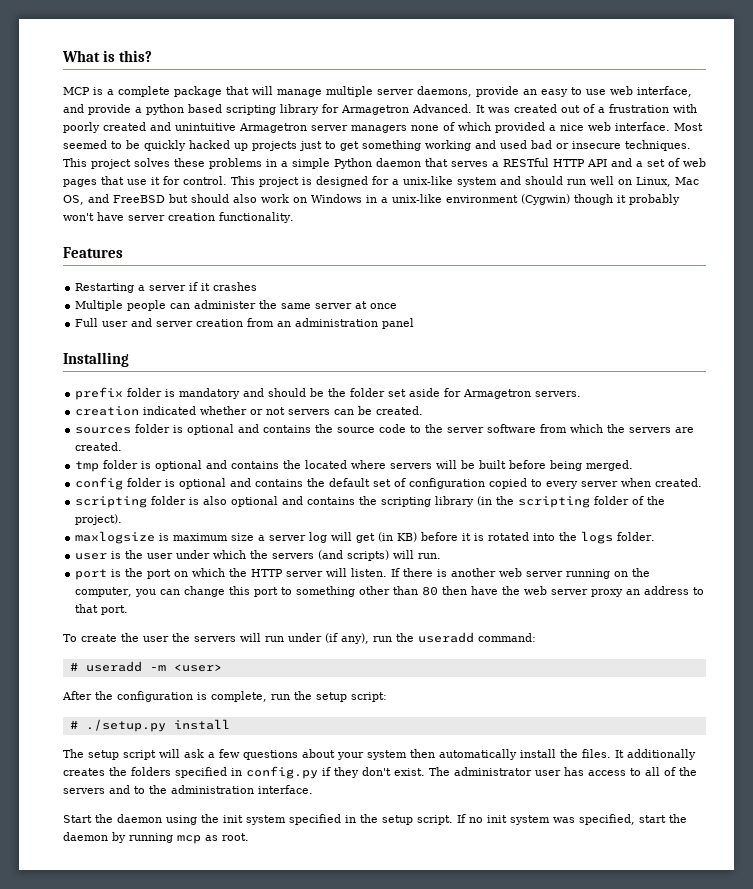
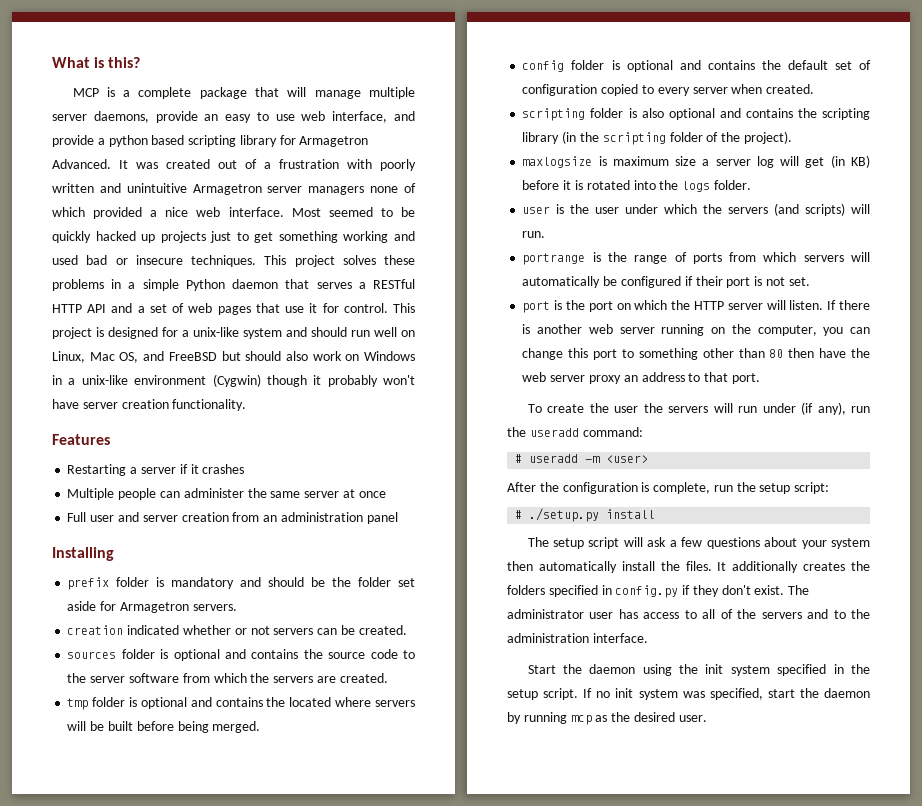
- It was created out of a frustration with poorly created and unintuitive Armagetron server managers none of which provided a nice web interface.
+ It was created out of a frustration with poorly written and unintuitive Armagetron server managers none of which provided a nice web interface.
+ portrange is the range of ports from which servers will automatically be configured if their port is not set.
- If no init system was specified, start the daemon by running mcp as root.
+ If no init system was specified, start the daemon by running mcp as the desired user.

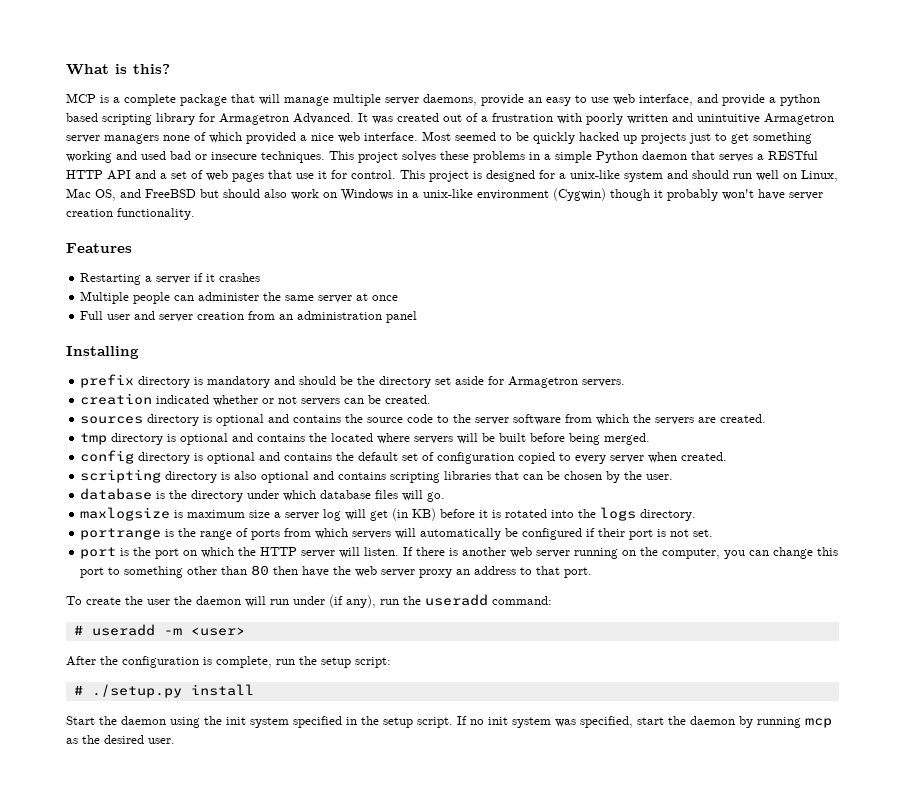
- prefix folder is mandatory and should be the folder set aside for Armagetron servers.
+ prefix directory is mandatory and should be the directory set aside for Armagetron servers.
- sources folder is optional and contains the source code to the server software from which the servers are created.
+ sources directory is optional and contains the source code to the server software from which the servers are created.
- tmp folder is optional and contains the located where servers will be built before being merged.
+ tmp directory is optional and contains the located where servers will be built before being merged.
- config folder is optional and contains the default set of configuration copied to every server when created.
+ config directory is optional and contains the default set of configuration copied to every server when created.
- scripting folder is also optional and contains the scripting library (in the scripting folder of the project).
+ scripting directory is also optional and contains scripting libraries that can be chosen by the user.
+ database is the directory under which database files will go.
- maxlogsize is maximum size a server log will get (in KB) before it is rotated into the logs folder.
- user is the user under which the servers (and scripts) will run.
+ maxlogsize is maximum size a server log will get (in KB) before it is rotated into the logs directory.
- To create the user the servers will run under (if any), run the useradd command:
+ To create the user the daemon will run under (if any), run the useradd command:
- The setup script will ask a few questions about your system then automatically install the files. It additionally creates the folders specified in config.py if they don't exist. The administrator user has access to all of the servers and to the administration interface.

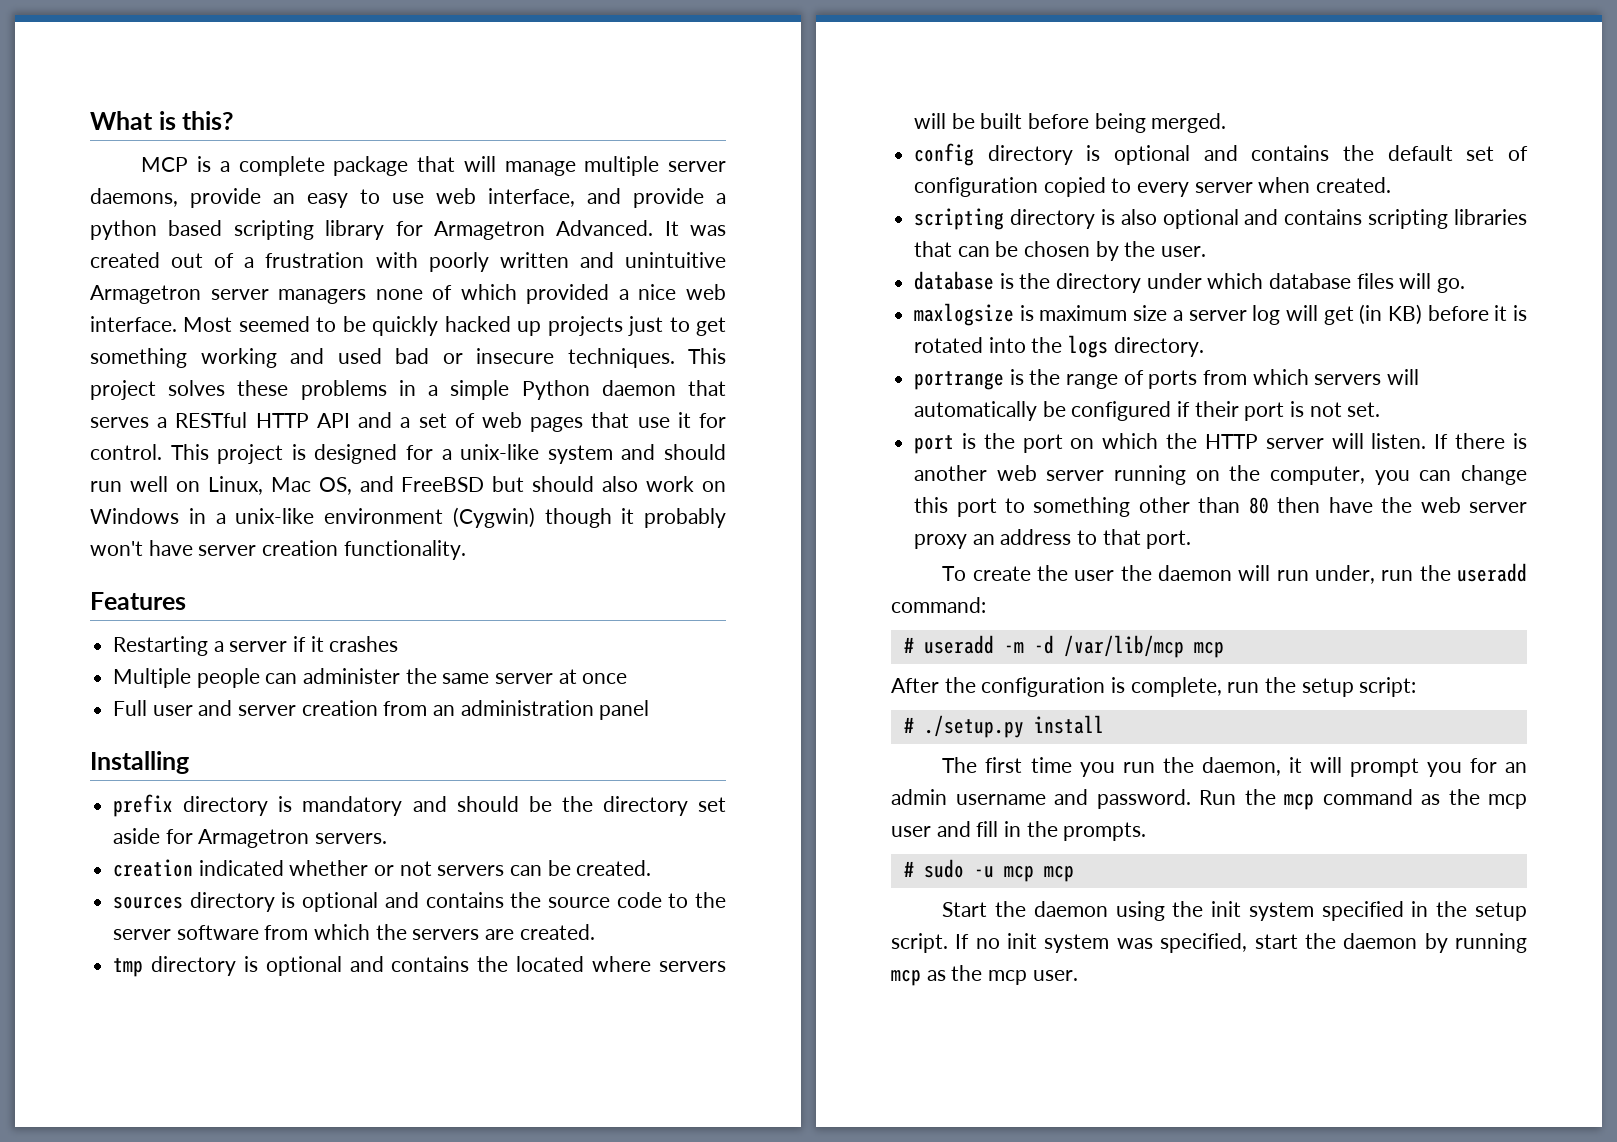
- To create the user the daemon will run under (if any), run the useradd command:
+ To create the user the daemon will run under, run the useradd command:
- # useradd -m <user>
+ # useradd -m -d /var/lib/mcp mcp
+ The first time you run the daemon, it will prompt you for an admin username and password. Run the mcp command as the mcp user and fill in the prompts.
+ # sudo -u mcp mcp
- If no init system was specified, start the daemon by running mcp as the desired user.
+ If no init system was specified, start the daemon by running mcp as the mcp user.

